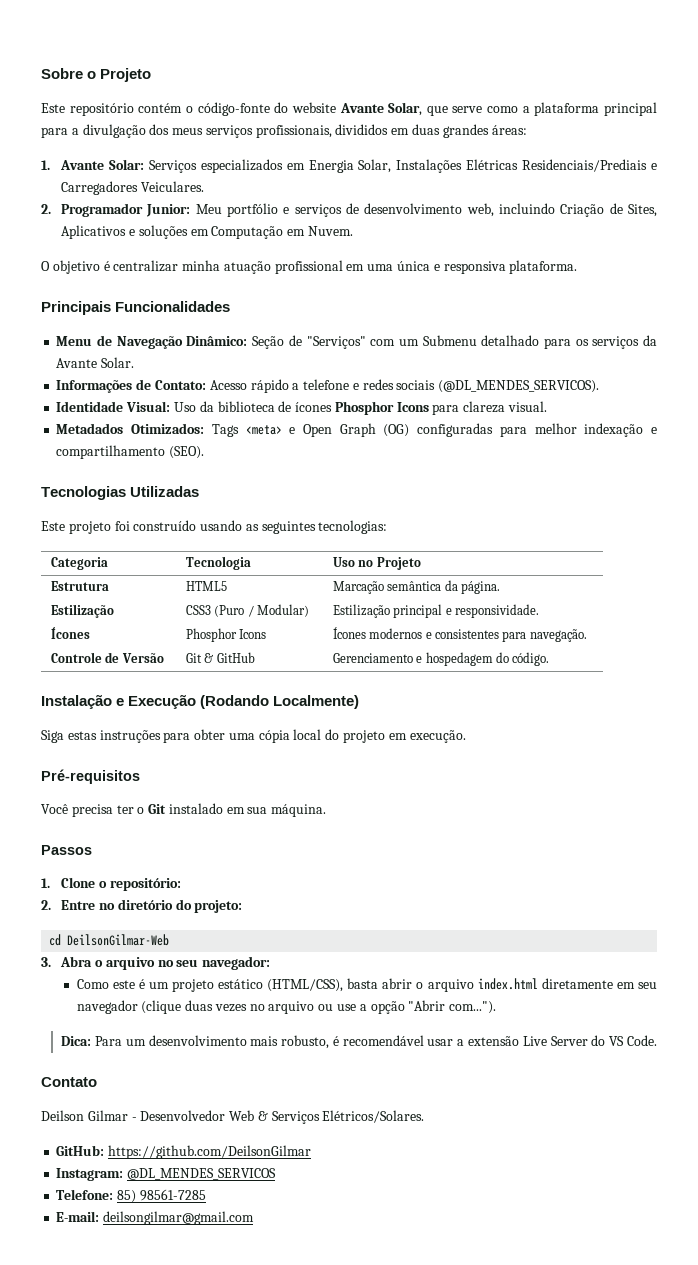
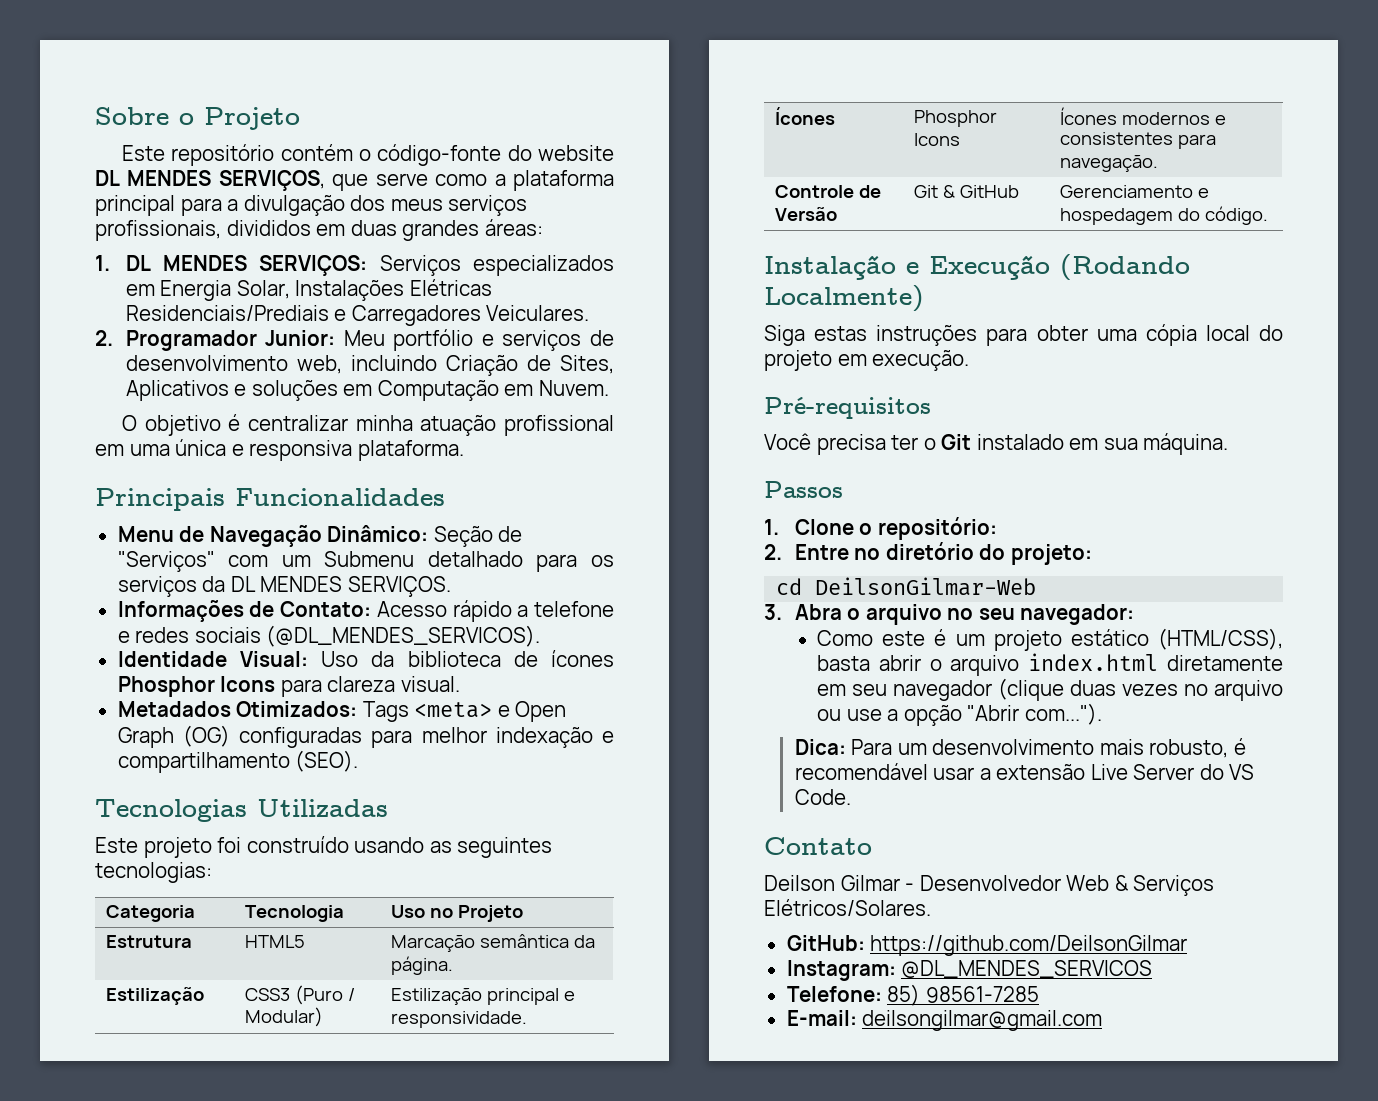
- Este repositório contém o código-fonte do website Avante Solar, que serve como a plataforma principal para a divulgação dos meus serviços profissionais, divididos em duas grandes áreas:
+ Este repositório contém o código-fonte do website DL MENDES SERVIÇOS, que serve como a plataforma principal para a divulgação dos meus serviços profissionais, divididos em duas grandes áreas:
- 1. Avante Solar: Serviços especializados em Energia Solar, Instalações Elétricas Residenciais/Prediais e Carregadores Veiculares.
+ 1. DL MENDES SERVIÇOS: Serviços especializados em Energia Solar, Instalações Elétricas Residenciais/Prediais e Carregadores Veiculares.
- Menu de Navegação Dinâmico: Seção de "Serviços" com um Submenu detalhado para os serviços da Avante Solar.
+ Menu de Navegação Dinâmico: Seção de "Serviços" com um Submenu detalhado para os serviços da DL MENDES SERVIÇOS.

